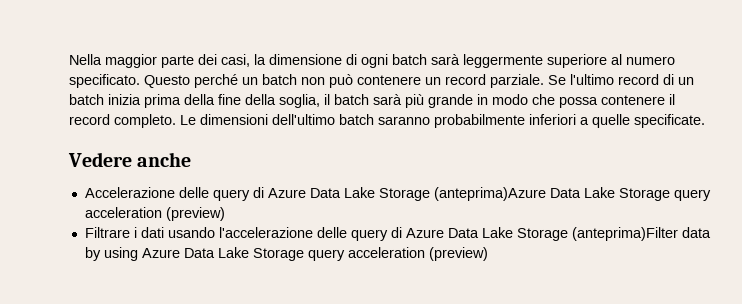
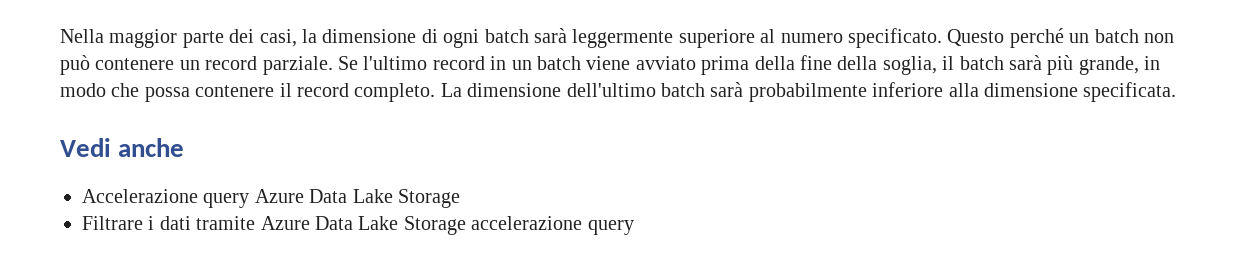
- Se l'ultimo record di un batch inizia prima della fine della soglia, il batch sarà più grande in modo che possa contenere il record completo.
+ Se l'ultimo record in un batch viene avviato prima della fine della soglia, il batch sarà più grande, in modo che possa contenere il record completo.
- Le dimensioni dell'ultimo batch saranno probabilmente inferiori a quelle specificate.
- Vedere anche
+ La dimensione dell'ultimo batch sarà probabilmente inferiore alla dimensione specificata.
+ Vedi anche
- Accelerazione delle query di Azure Data Lake Storage (anteprima)Azure Data Lake Storage query acceleration (preview)
- Filtrare i dati usando l'accelerazione delle query di Azure Data Lake Storage (anteprima)Filter data by using Azure Data Lake Storage query acceleration (preview)
+ Accelerazione query Azure Data Lake Storage
+ Filtrare i dati tramite Azure Data Lake Storage accelerazione query

